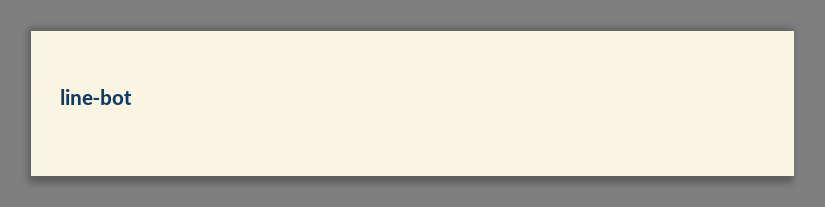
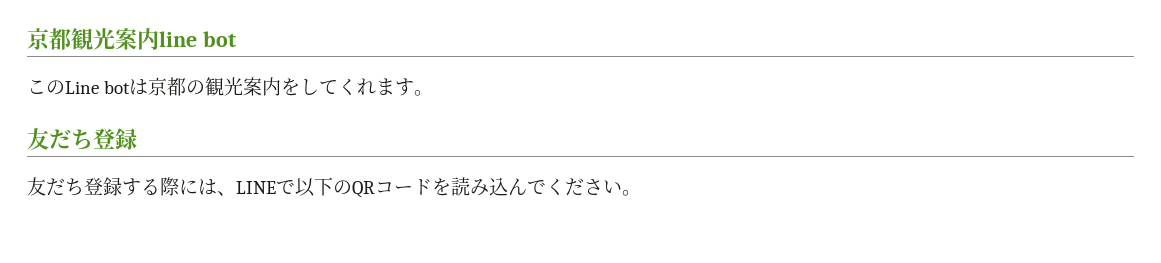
- line-bot
+ 京都観光案内line bot
+ このLine botは京都の観光案内をしてくれます。
+ 友だち登録
+ 友だち登録する際には、LINEで以下のQRコードを読み込んでください。

